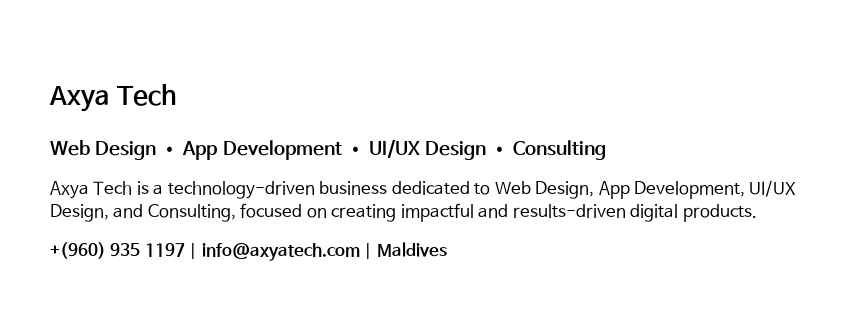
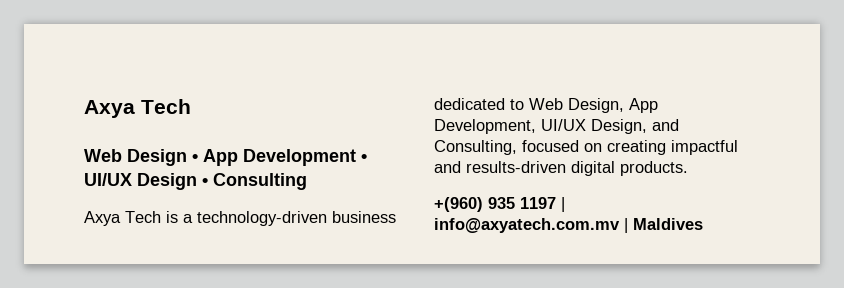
- +(960) 935 1197 | info@axyatech.com | Maldives
+ +(960) 935 1197 | info@axyatech.com.mv | Maldives

